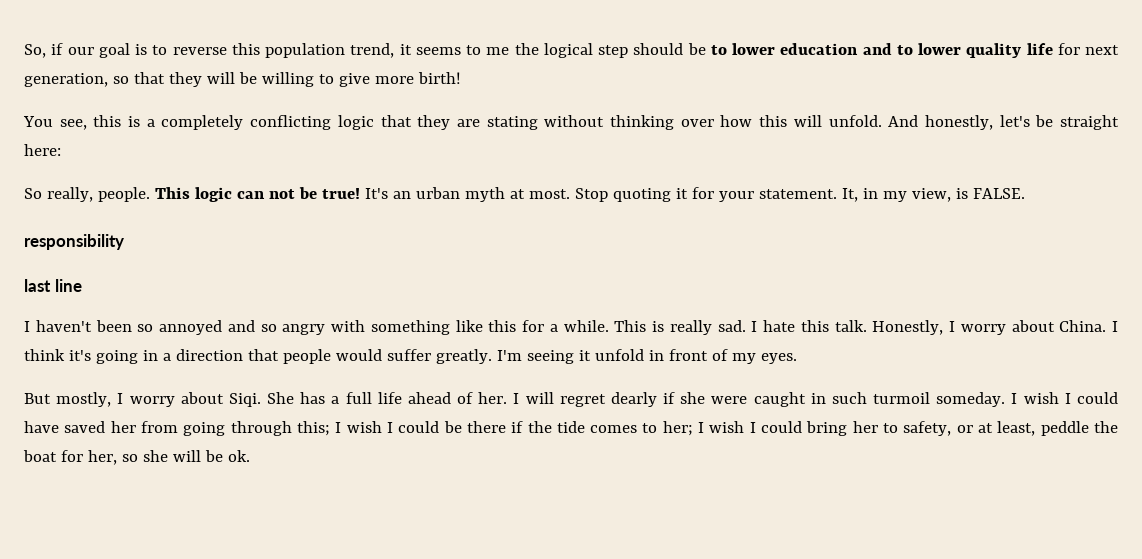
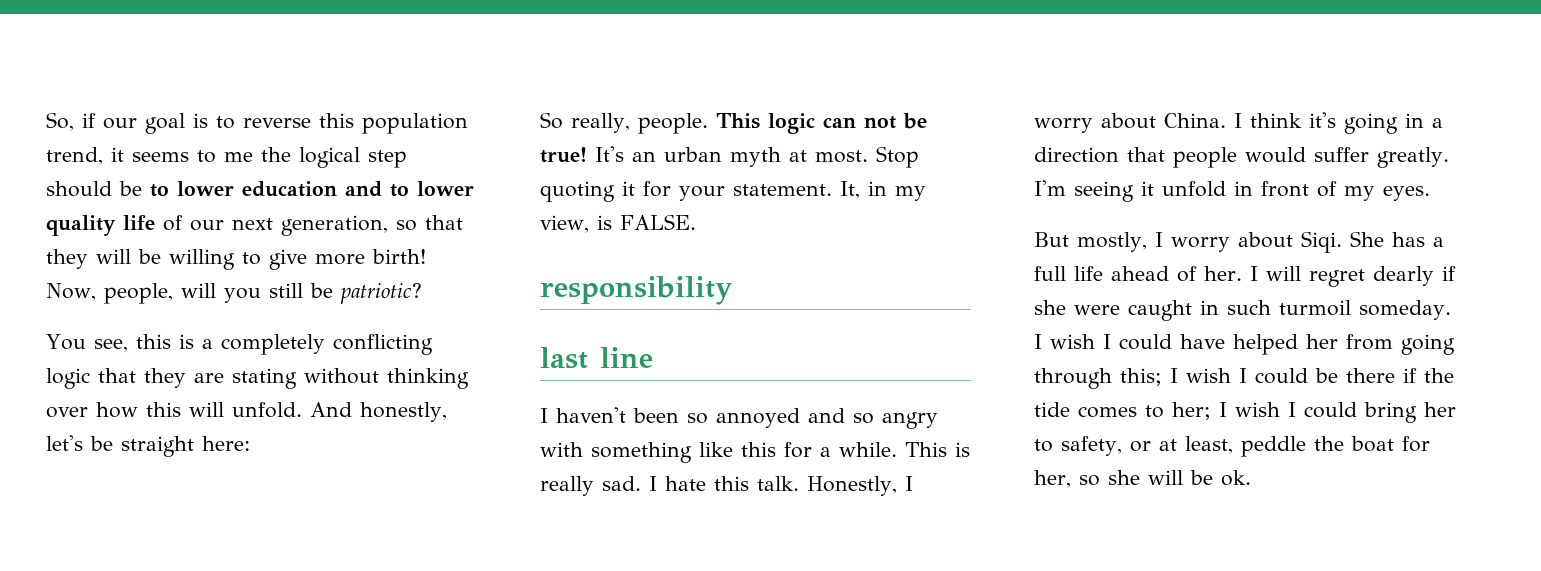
- So, if our goal is to reverse this population trend, it seems to me the logical step should be to lower education and to lower quality life for next generation, so that they will be willing to give more birth!
+ So, if our goal is to reverse this population trend, it seems to me the logical step should be to lower education and to lower quality life of our next generation, so that they will be willing to give more birth! Now, people, will you still be patriotic?
- I wish I could have saved her from going through this; I wish I could be there if the tide comes to her; I wish I could bring her to safety, or at least, peddle the boat for her, so she will be ok.
+ I wish I could have helped her from going through this; I wish I could be there if the tide comes to her; I wish I could bring her to safety, or at least, peddle the boat for her, so she will be ok.

